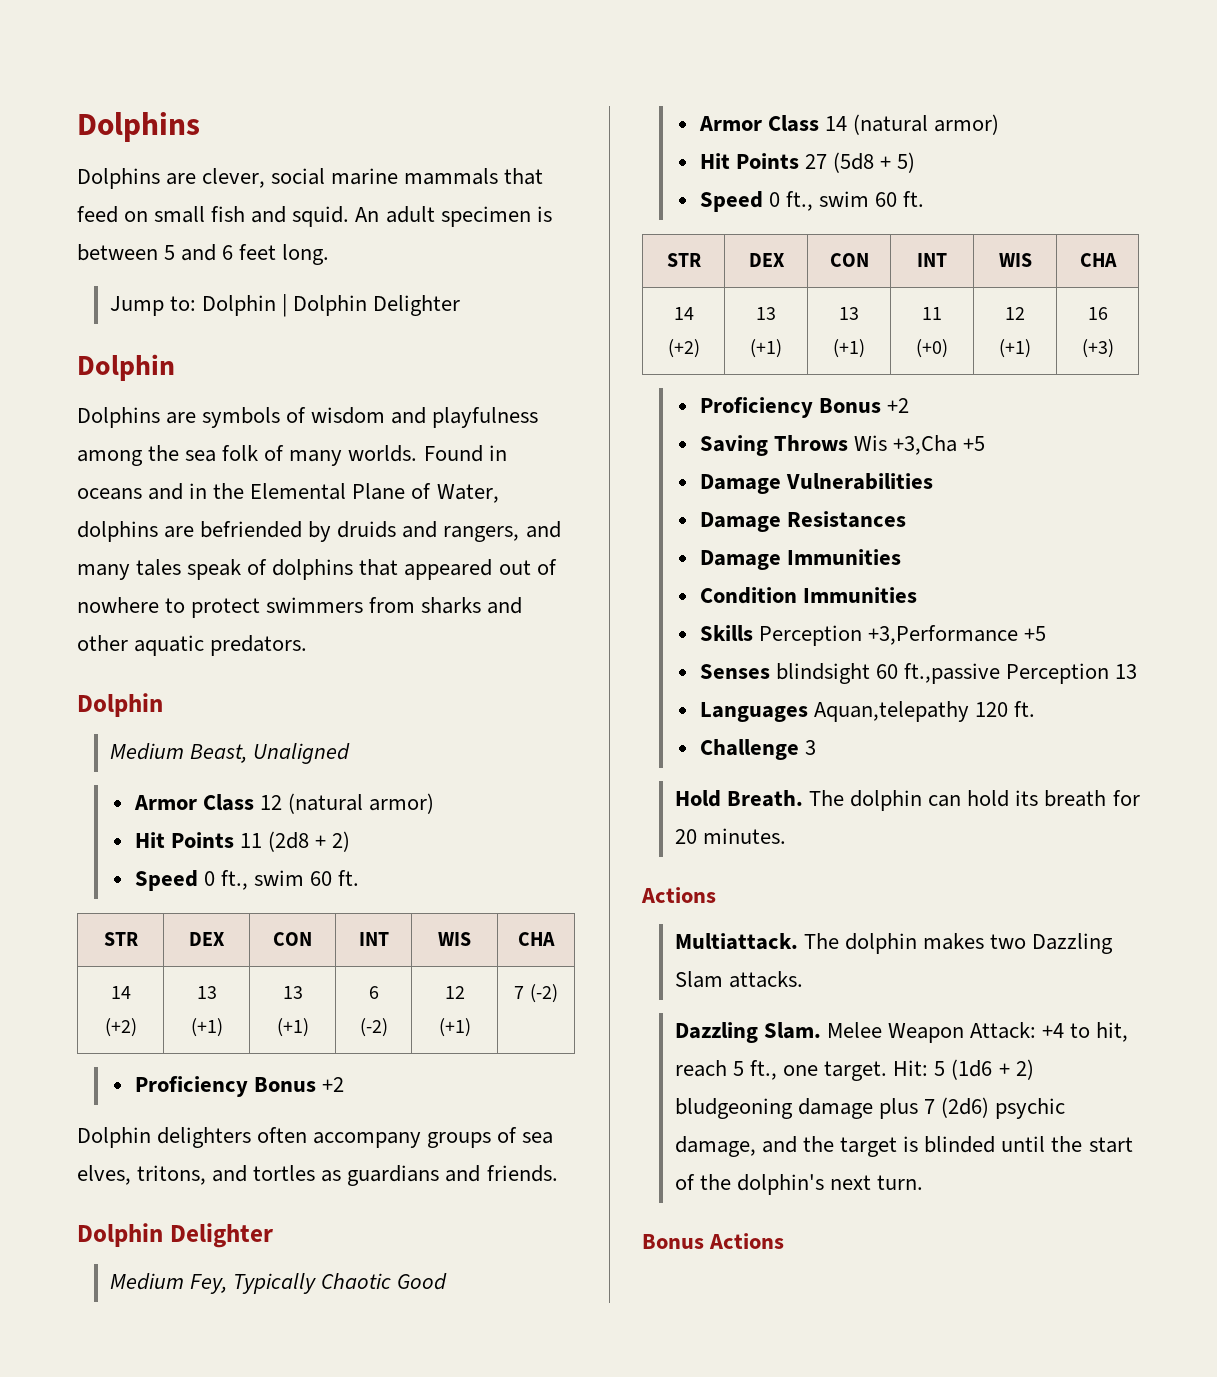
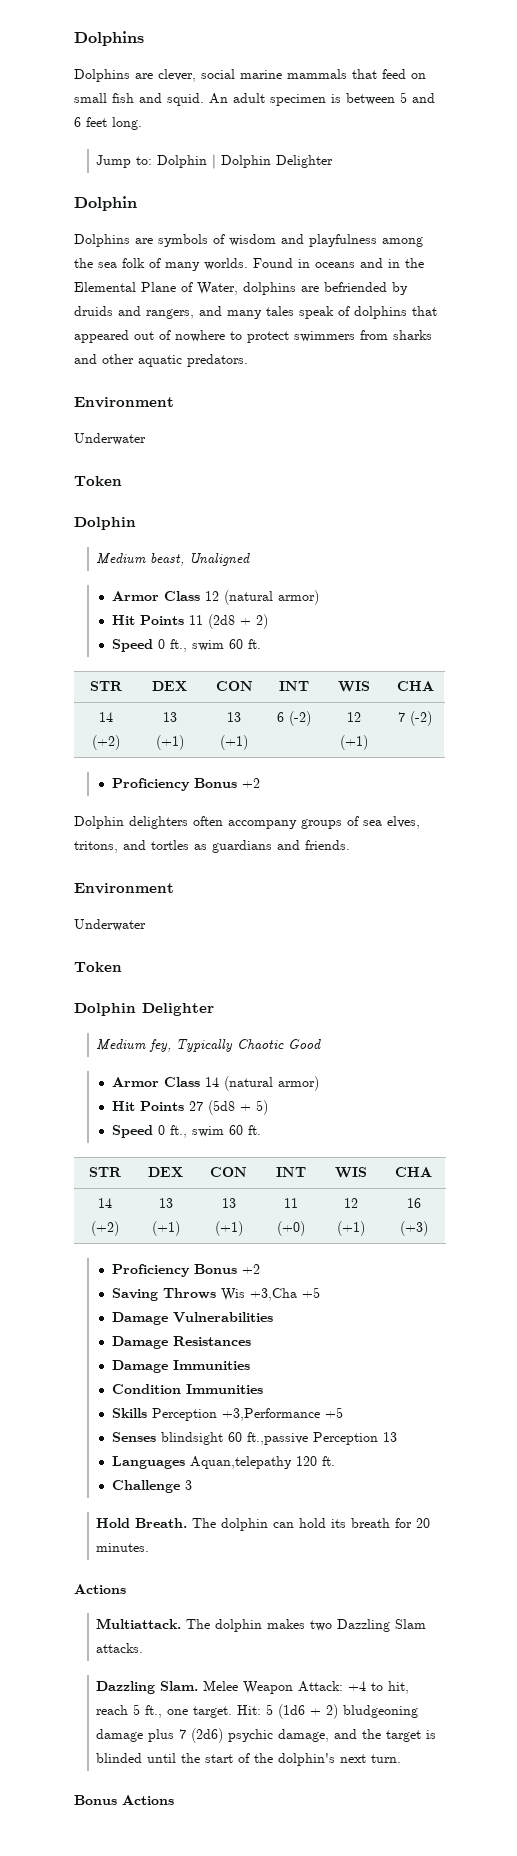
  Found in oceans and in the Elemental Plane of Water, dolphins are befriended by druids and rangers, and many tales speak of dolphins that appeared out of nowhere to protect swimmers from sharks and other aquatic predators.
+ Environment
+ Underwater
+ Token
- Medium Beast, Unaligned
+ Medium beast, Unaligned
  Dolphin delighters often accompany groups of sea elves, tritons, and tortles as guardians and friends.
+ Environment
+ Underwater
+ Token
- Medium Fey, Typically Chaotic Good
+ Medium fey, Typically Chaotic Good

